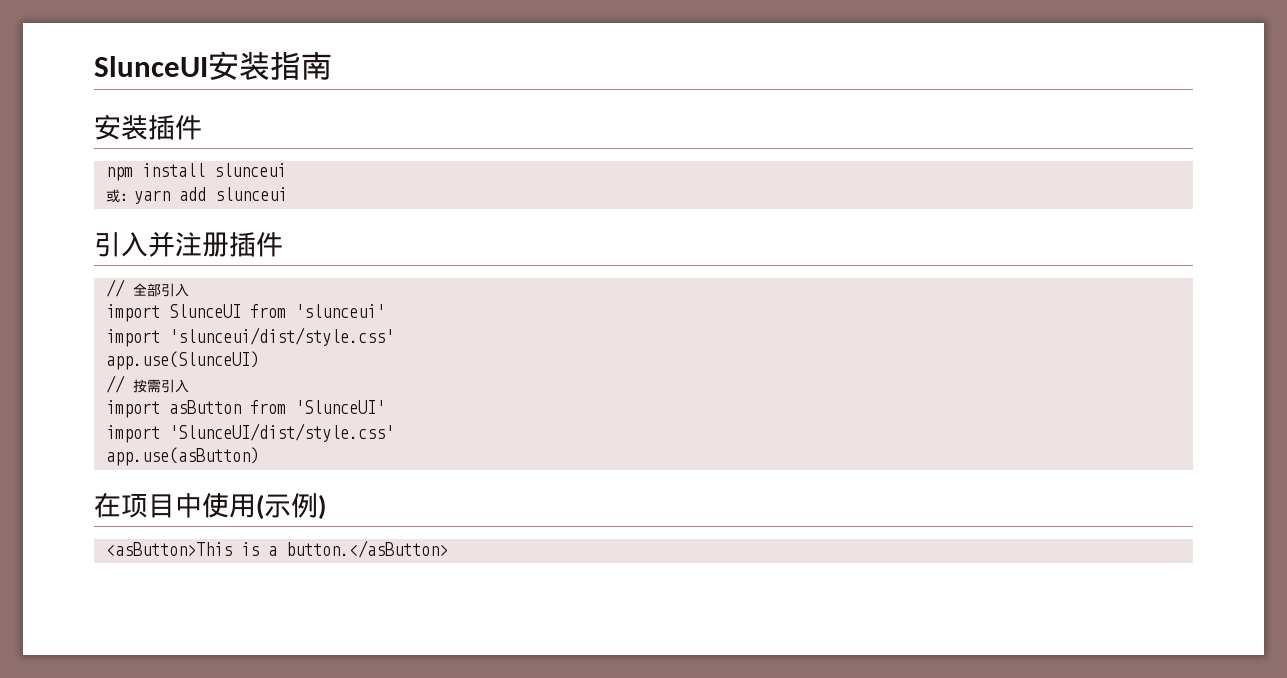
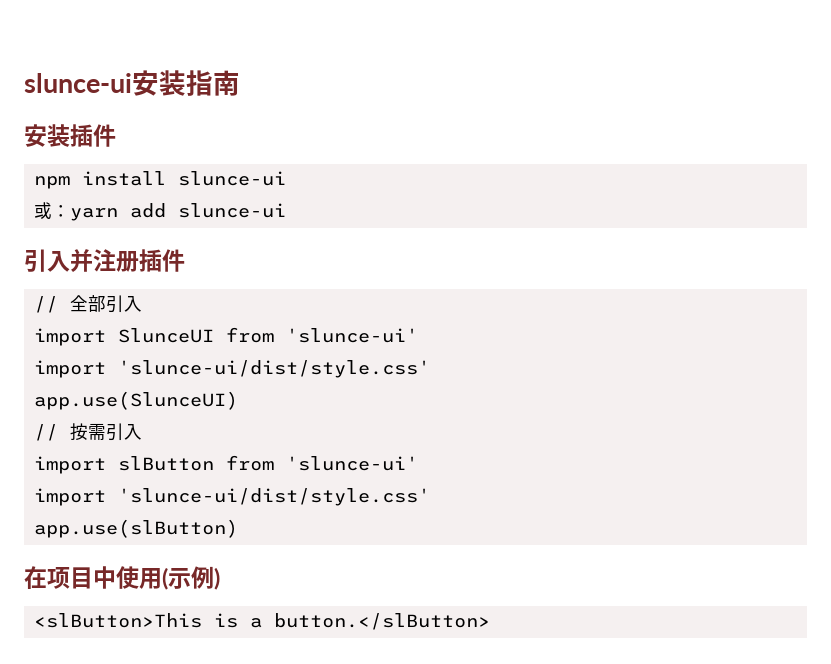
- SlunceUI安装指南
+ slunce-ui安装指南
- npm install slunceui
+ npm install slunce-ui
- 或：yarn add slunceui
+ 或：yarn add slunce-ui
- import SlunceUI from 'slunceui'
- import 'slunceui/dist/style.css'
+ import SlunceUI from 'slunce-ui'
+ import 'slunce-ui/dist/style.css'
- import asButton from 'SlunceUI'
- import 'SlunceUI/dist/style.css'
- app.use(asButton)
+ import slButton from 'slunce-ui'
+ import 'slunce-ui/dist/style.css'
+ app.use(slButton)
- <asButton>This is a button.</asButton>
+ <slButton>This is a button.</slButton>

